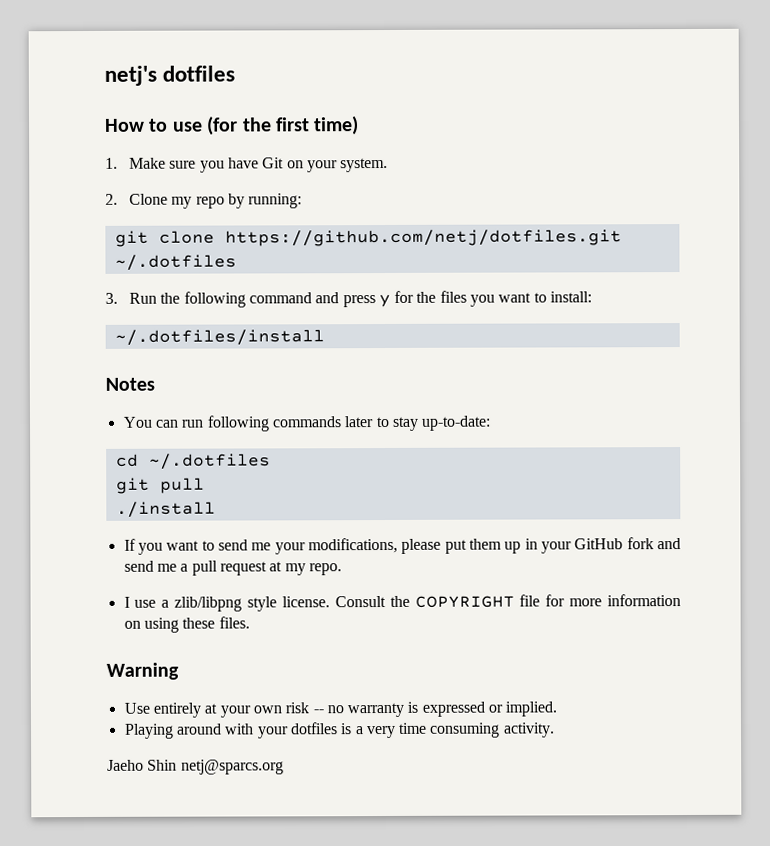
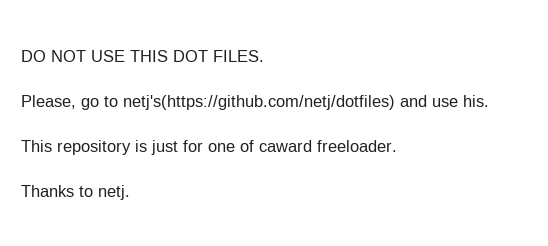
- netj's dotfiles
- How to use (for the first time)
- 1. Make sure you have Git on your system.
- 2. Clone my repo by running:
- git clone https://github.com/netj/dotfiles.git ~/.dotfiles
- 3. Run the following command and press y for the files you want to install:
- ~/.dotfiles/install
- Notes
- You can run following commands later to stay up-to-date:
- cd ~/.dotfiles
- git pull
- ./install
- If you want to send me your modifications, please put them up in your GitHub fork and send me a pull request at my repo.
- I use a zlib/libpng style license. Consult the COPYRIGHT file for more information on using these files.
- Warning
- Use entirely at your own risk -- no warranty is expressed or implied.
- Playing around with your dotfiles is a very time consuming activity.
- Jaeho Shin netj@sparcs.org
+ DO NOT USE THIS DOT FILES.
+ Please, go to netj's(https://github.com/netj/dotfiles) and use his.
+ This repository is just for one of caward freeloader.
+ Thanks to netj.

